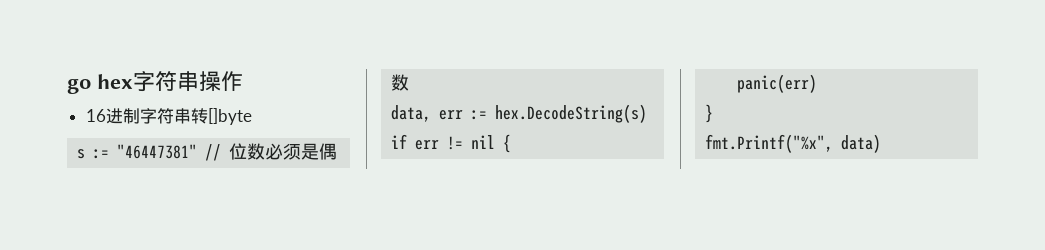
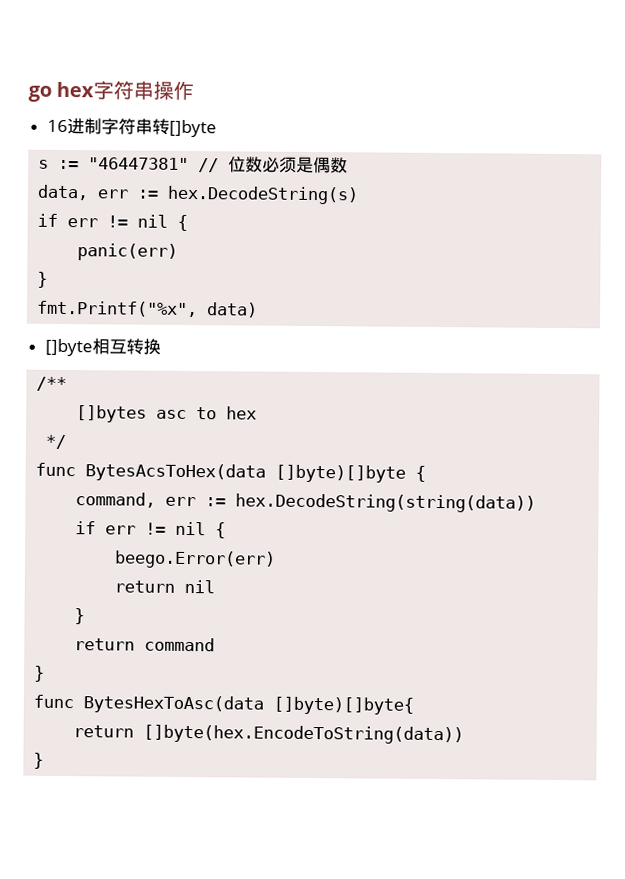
+ []byte相互转换
+ /**
+ []bytes asc to hex
+ */
+ func BytesAcsToHex(data []byte)[]byte {
+ command, err := hex.DecodeString(string(data))
+ if err != nil {
+ beego.Error(err)
+ return nil
+ }
+ return command
+ }
+ func BytesHexToAsc(data []byte)[]byte{
+ return []byte(hex.EncodeToString(data))
+ }

